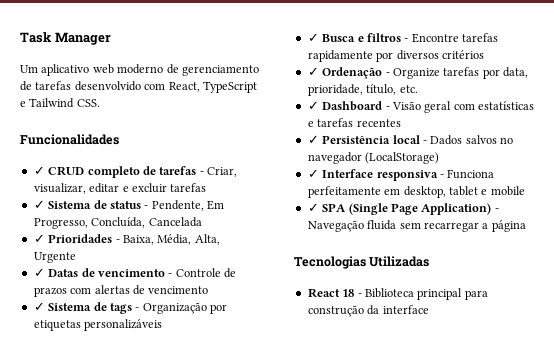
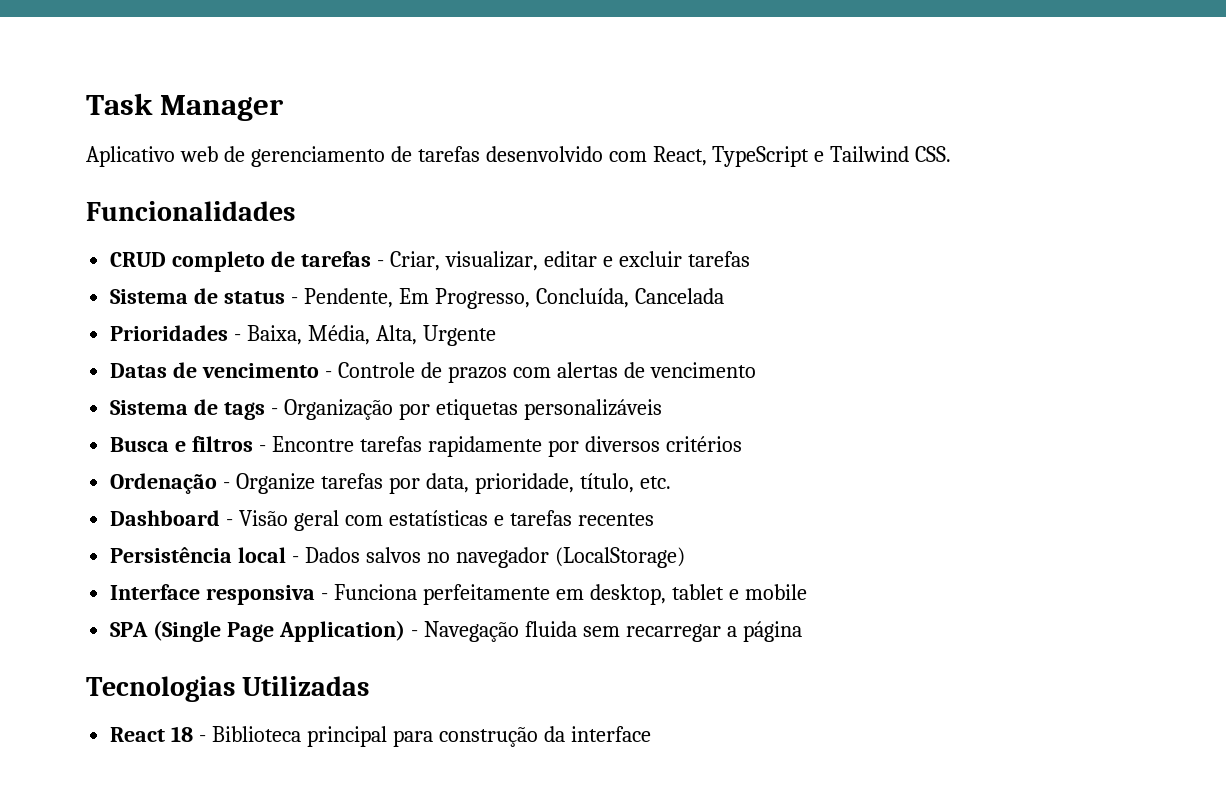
- Um aplicativo web moderno de gerenciamento de tarefas desenvolvido com React, TypeScript e Tailwind CSS.
+ Aplicativo web de gerenciamento de tarefas desenvolvido com React, TypeScript e Tailwind CSS.
- ✓ CRUD completo de tarefas - Criar, visualizar, editar e excluir tarefas
+ CRUD completo de tarefas - Criar, visualizar, editar e excluir tarefas
- ✓ Sistema de status - Pendente, Em Progresso, Concluída, Cancelada
+ Sistema de status - Pendente, Em Progresso, Concluída, Cancelada
- ✓ Prioridades - Baixa, Média, Alta, Urgente
+ Prioridades - Baixa, Média, Alta, Urgente
- ✓ Datas de vencimento - Controle de prazos com alertas de vencimento
+ Datas de vencimento - Controle de prazos com alertas de vencimento
- ✓ Sistema de tags - Organização por etiquetas personalizáveis
+ Sistema de tags - Organização por etiquetas personalizáveis
- ✓ Busca e filtros - Encontre tarefas rapidamente por diversos critérios
+ Busca e filtros - Encontre tarefas rapidamente por diversos critérios
- ✓ Ordenação - Organize tarefas por data, prioridade, título, etc.
+ Ordenação - Organize tarefas por data, prioridade, título, etc.
- ✓ Dashboard - Visão geral com estatísticas e tarefas recentes
+ Dashboard - Visão geral com estatísticas e tarefas recentes
- ✓ Persistência local - Dados salvos no navegador (LocalStorage)
+ Persistência local - Dados salvos no navegador (LocalStorage)
- ✓ Interface responsiva - Funciona perfeitamente em desktop, tablet e mobile
+ Interface responsiva - Funciona perfeitamente em desktop, tablet e mobile
- ✓ SPA (Single Page Application) - Navegação fluida sem recarregar a página
+ SPA (Single Page Application) - Navegação fluida sem recarregar a página

